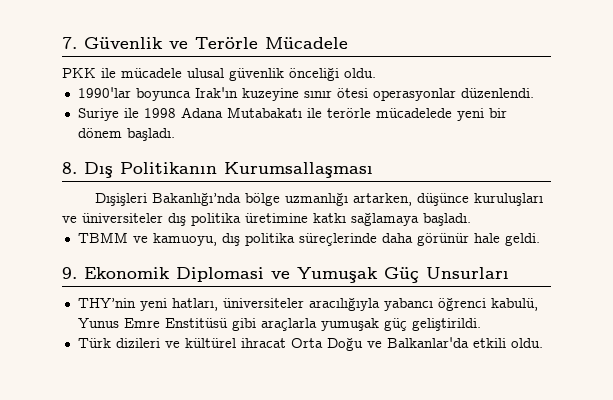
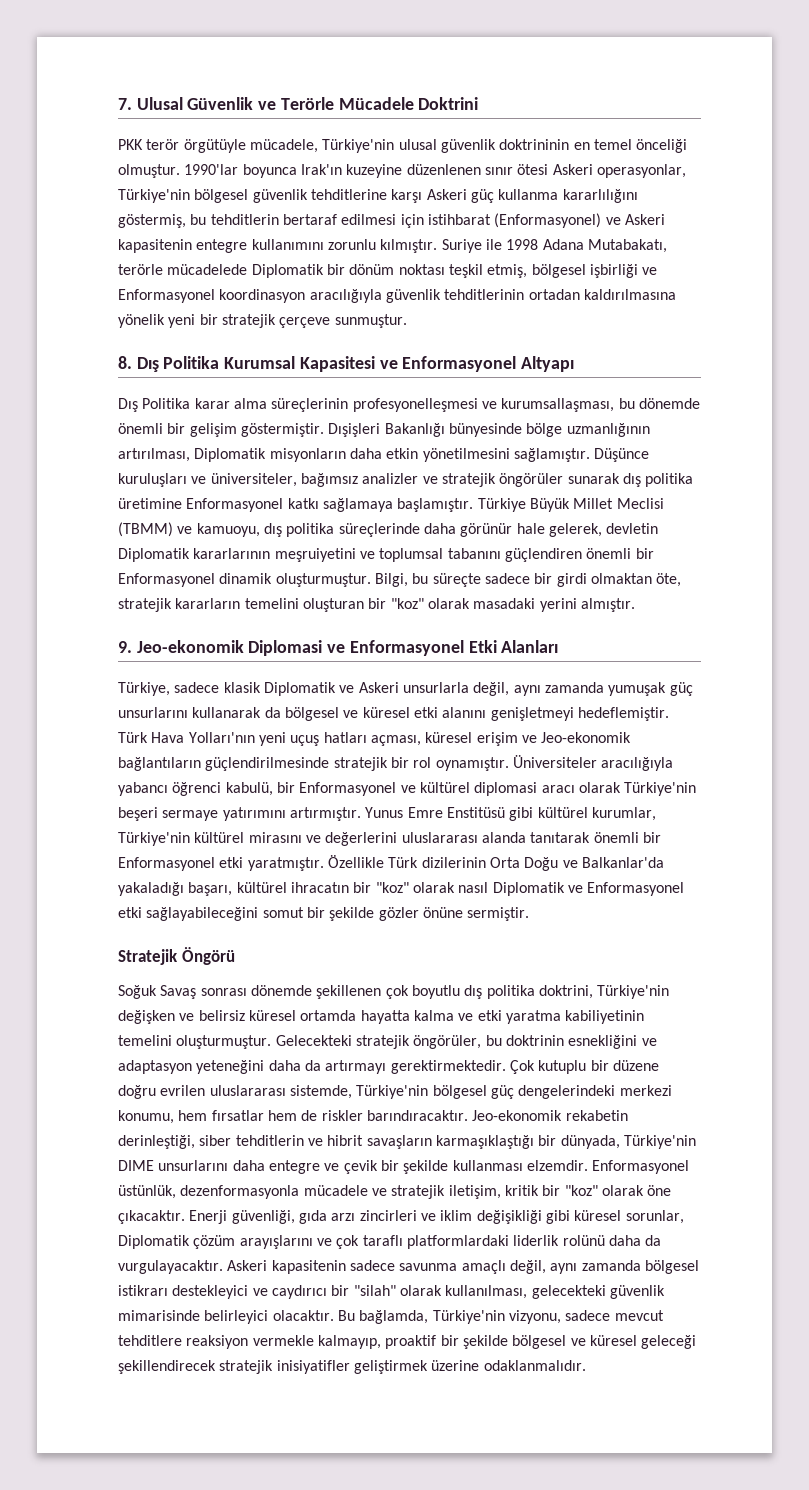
- 7. Güvenlik ve Terörle Mücadele
+ 7. Ulusal Güvenlik ve Terörle Mücadele Doktrini
- PKK ile mücadele ulusal güvenlik önceliği oldu.
- 1990'lar boyunca Irak'ın kuzeyine sınır ötesi operasyonlar düzenlendi.
- Suriye ile 1998 Adana Mutabakatı ile terörle mücadelede yeni bir dönem başladı.
- 8. Dış Politikanın Kurumsallaşması
- Dışişleri Bakanlığı’nda bölge uzmanlığı artarken, düşünce kuruluşları ve üniversiteler dış politika üretimine katkı sağlamaya başladı.
- TBMM ve kamuoyu, dış politika süreçlerinde daha görünür hale geldi.
+ PKK terör örgütüyle mücadele, Türkiye'nin ulusal güvenlik doktrininin en temel önceliği olmuştur. 1990'lar boyunca Irak'ın kuzeyine düzenlenen sınır ötesi Askeri operasyonlar, Türkiye'nin bölgesel güvenlik tehditlerine karşı Askeri güç kullanma kararlılığını göstermiş, bu tehditlerin bertaraf edilmesi için istihbarat (Enformasyonel) ve Askeri kapasitenin entegre kullanımını zorunlu kılmıştır. Suriye ile 1998 Adana Mutabakatı, terörle mücadelede Diplomatik bir dönüm noktası teşkil etmiş, bölgesel işbirliği ve Enformasyonel koordinasyon aracılığıyla güvenlik tehditlerinin ortadan kaldırılmasına yönelik yeni bir stratejik çerçeve sunmuştur.
+ 8. Dış Politika Kurumsal Kapasitesi ve Enformasyonel Altyapı
+ Dış Politika karar alma süreçlerinin profesyonelleşmesi ve kurumsallaşması, bu dönemde önemli bir gelişim göstermiştir. Dışişleri Bakanlığı bünyesinde bölge uzmanlığının artırılması, Diplomatik misyonların daha etkin yönetilmesini sağlamıştır. Düşünce kuruluşları ve üniversiteler, bağımsız analizler ve stratejik öngörüler sunarak dış politika üretimine Enformasyonel katkı sağlamaya başlamıştır. Türkiye Büyük Millet Meclisi (TBMM) ve kamuoyu, dış politika süreçlerinde daha görünür hale gelerek, devletin Diplomatik kararlarının meşruiyetini ve toplumsal tabanını güçlendiren önemli bir Enformasyonel dinamik oluşturmuştur. Bilgi, bu süreçte sadece bir girdi olmaktan öte, stratejik kararların temelini oluşturan bir "koz" olarak masadaki yerini almıştır.
- 9. Ekonomik Diplomasi ve Yumuşak Güç Unsurları
- THY’nin yeni hatları, üniversiteler aracılığıyla yabancı öğrenci kabulü, Yunus Emre Enstitüsü gibi araçlarla yumuşak güç geliştirildi.
- Türk dizileri ve kültürel ihracat Orta Doğu ve Balkanlar'da etkili oldu.
+ 9. Jeo-ekonomik Diplomasi ve Enformasyonel Etki Alanları
+ Türkiye, sadece klasik Diplomatik ve Askeri unsurlarla değil, aynı zamanda yumuşak güç unsurlarını kullanarak da bölgesel ve küresel etki alanını genişletmeyi hedeflemiştir. Türk Hava Yolları'nın yeni uçuş hatları açması, küresel erişim ve Jeo-ekonomik bağlantıların güçlendirilmesinde stratejik bir rol oynamıştır. Üniversiteler aracılığıyla yabancı öğrenci kabulü, bir Enformasyonel ve kültürel diplomasi aracı olarak Türkiye'nin beşeri sermaye yatırımını artırmıştır. Yunus Emre Enstitüsü gibi kültürel kurumlar, Türkiye'nin kültürel mirasını ve değerlerini uluslararası alanda tanıtarak önemli bir Enformasyonel etki yaratmıştır. Özellikle Türk dizilerinin Orta Doğu ve Balkanlar'da yakaladığı başarı, kültürel ihracatın bir "koz" olarak nasıl Diplomatik ve Enformasyonel etki sağlayabileceğini somut bir şekilde gözler önüne sermiştir.
+ Stratejik Öngörü
+ Soğuk Savaş sonrası dönemde şekillenen çok boyutlu dış politika doktrini, Türkiye'nin değişken ve belirsiz küresel ortamda hayatta kalma ve etki yaratma kabiliyetinin temelini oluşturmuştur. Gelecekteki stratejik öngörüler, bu doktrinin esnekliğini ve adaptasyon yeteneğini daha da artırmayı gerektirmektedir. Çok kutuplu bir düzene doğru evrilen uluslararası sistemde, Türkiye'nin bölgesel güç dengelerindeki merkezi konumu, hem fırsatlar hem de riskler barındıracaktır. Jeo-ekonomik rekabetin derinleştiği, siber tehditlerin ve hibrit savaşların karmaşıklaştığı bir dünyada, Türkiye'nin DIME unsurlarını daha entegre ve çevik bir şekilde kullanması elzemdir. Enformasyonel üstünlük, dezenformasyonla mücadele ve stratejik iletişim, kritik bir "koz" olarak öne çıkacaktır. Enerji güvenliği, gıda arzı zincirleri ve iklim değişikliği gibi küresel sorunlar, Diplomatik çözüm arayışlarını ve çok taraflı platformlardaki liderlik rolünü daha da vurgulayacaktır. Askeri kapasitenin sadece savunma amaçlı değil, aynı zamanda bölgesel istikrarı destekleyici ve caydırıcı bir "silah" olarak kullanılması, gelecekteki güvenlik mimarisinde belirleyici olacaktır. Bu bağlamda, Türkiye'nin vizyonu, sadece mevcut tehditlere reaksiyon vermekle kalmayıp, proaktif bir şekilde bölgesel ve küresel geleceği şekillendirecek stratejik inisiyatifler geliştirmek üzerine odaklanmalıdır.

